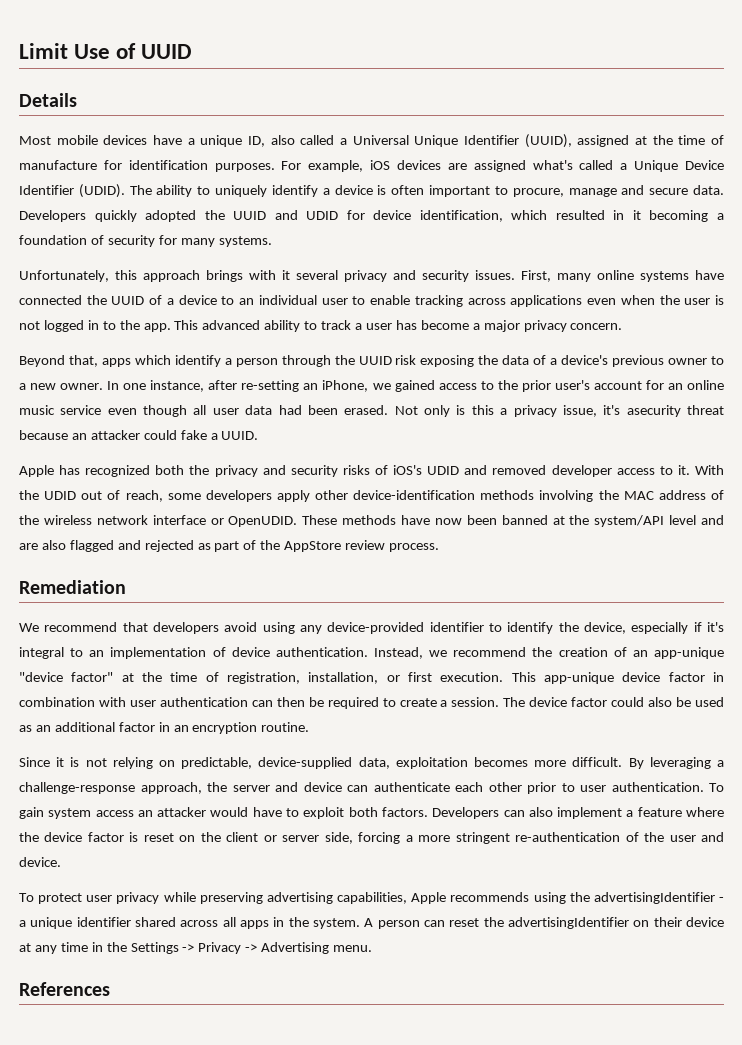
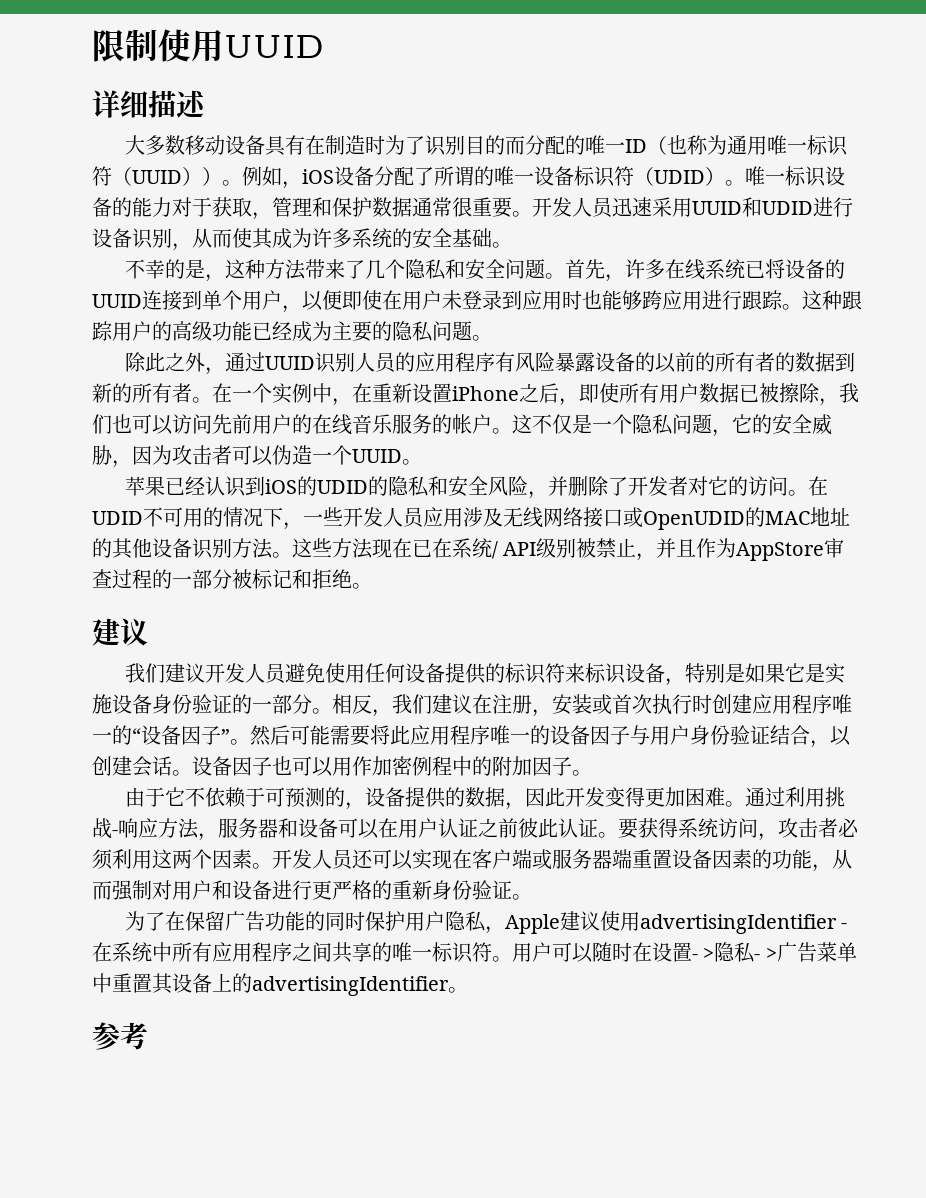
- Limit Use of UUID
- Details
- Most mobile devices have a unique ID, also called a Universal Unique Identifier (UUID), assigned at the time of manufacture for identification purposes. For example, iOS devices are assigned what's called a Unique Device Identifier (UDID). The ability to uniquely identify a device is often important to procure, manage and secure data. Developers quickly adopted the UUID and UDID for device identification, which resulted in it becoming a foundation of security for many systems.
- Unfortunately, this approach brings with it several privacy and security issues. First, many online systems have connected the UUID of a device to an individual user to enable tracking across applications even when the user is not logged in to the app. This advanced ability to track a user has become a major privacy concern.
- Beyond that, apps which identify a person through the UUID risk exposing the data of a device's previous owner to a new owner. In one instance, after re-setting an iPhone, we gained access to the prior user's account for an online music service even though all user data had been erased. Not only is this a privacy issue, it's asecurity threat because an attacker could fake a UUID.
- Apple has recognized both the privacy and security risks of iOS's UDID and removed developer access to it. With the UDID out of reach, some developers apply other device-identification methods involving the MAC address of the wireless network interface or OpenUDID. These methods have now been banned at the system/API level and are also flagged and rejected as part of the AppStore review process.
- Remediation
- We recommend that developers avoid using any device-provided identifier to identify the device, especially if it's integral to an implementation of device authentication. Instead, we recommend the creation of an app-unique "device factor" at the time of registration, installation, or first execution. This app-unique device factor in combination with user authentication can then be required to create a session. The device factor could also be used as an additional factor in an encryption routine.
- Since it is not relying on predictable, device-supplied data, exploitation becomes more difficult. By leveraging a challenge-response approach, the server and device can authenticate each other prior to user authentication. To gain system access an attacker would have to exploit both factors. Developers can also implement a feature where the device factor is reset on the client or server side, forcing a more stringent re-authentication of the user and device.
- To protect user privacy while preserving advertising capabilities, Apple recommends using the advertisingIdentifier - a unique identifier shared across all apps in the system. A person can reset the advertisingIdentifier on their device at any time in the Settings -> Privacy -> Advertising menu.
- References
+ 限制使用UUID
+ 详细描述
+ 大多数移动设备具有在制造时为了识别目的而分配的唯一ID（也称为通用唯一标识符（UUID））。例如，iOS设备分配了所谓的唯一设备标识符（UDID）。唯一标识设备的能力对于获取，管理和保护数据通常很重要。开发人员迅速采用UUID和UDID进行设备识别，从而使其成为许多系统的安全基础。
+ 不幸的是，这种方法带来了几个隐私和安全问题。首先，许多在线系统已将设备的UUID连接到单个用户，以便即使在用户未登录到应用时也能够跨应用进行跟踪。这种跟踪用户的高级功能已经成为主要的隐私问题。
+ 除此之外，通过UUID识别人员的应用程序有风险暴露设备的以前的所有者的数据到新的所有者。在一个实例中，在重新设置iPhone之后，即使所有用户数据已被擦除，我们也可以访问先前用户的在线音乐服务的帐户。这不仅是一个隐私问题，它的安全威胁，因为攻击者可以伪造一个UUID。
+ 苹果已经认识到iOS的UDID的隐私和安全风险，并删除了开发者对它的访问。在UDID不可用的情况下，一些开发人员应用涉及无线网络接口或OpenUDID的MAC地址的其他设备识别方法。这些方法现在已在系统/ API级别被禁止，并且作为AppStore审查过程的一部分被标记和拒绝。
+ 建议
+ 我们建议开发人员避免使用任何设备提供的标识符来标识设备，特别是如果它是实施设备身份验证的一部分。相反，我们建议在注册，安装或首次执行时创建应用程序唯一的“设备因子”。然后可能需要将此应用程序唯一的设备因子与用户身份验证结合，以创建会话。设备因子也可以用作加密例程中的附加因子。
+ 由于它不依赖于可预测的，设备提供的数据，因此开发变得更加困难。通过利用挑战-响应方法，服务器和设备可以在用户认证之前彼此认证。要获得系统访问，攻击者必须利用这两个因素。开发人员还可以实现在客户端或服务器端重置设备因素的功能，从而强制对用户和设备进行更严格的重新身份验证。
+ 为了在保留广告功能的同时保护用户隐私，Apple建议使用advertisingIdentifier -在系统中所有应用程序之间共享的唯一标识符。用户可以随时在设置- >隐私- >广告菜单中重置其设备上的advertisingIdentifier。
+ 参考

